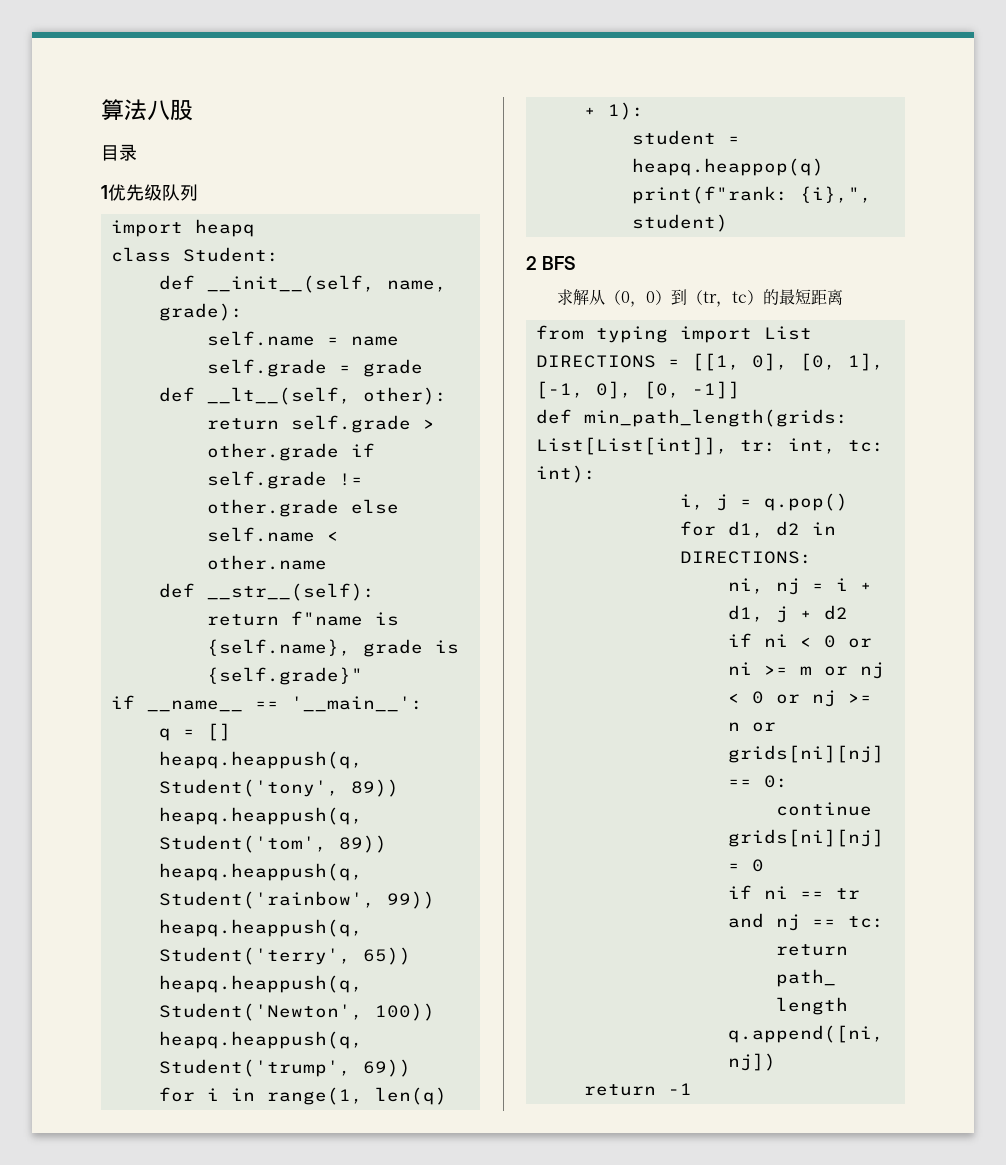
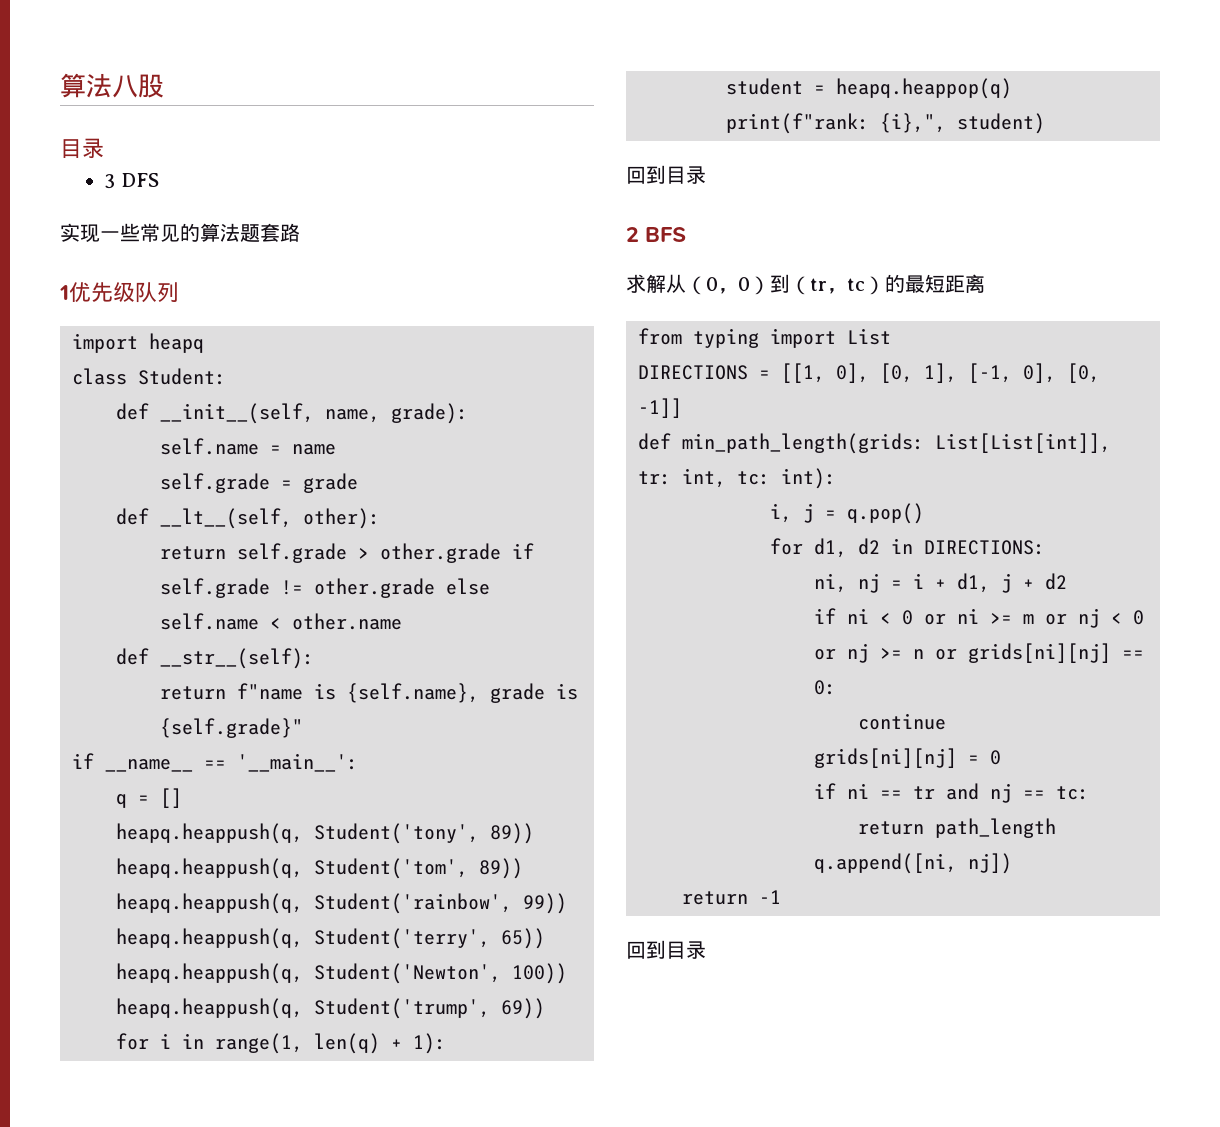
+ 3 DFS
+ 实现一些常见的算法题套路
  print(f"rank: {i},", student)
+ 回到目录
  return -1
+ 回到目录

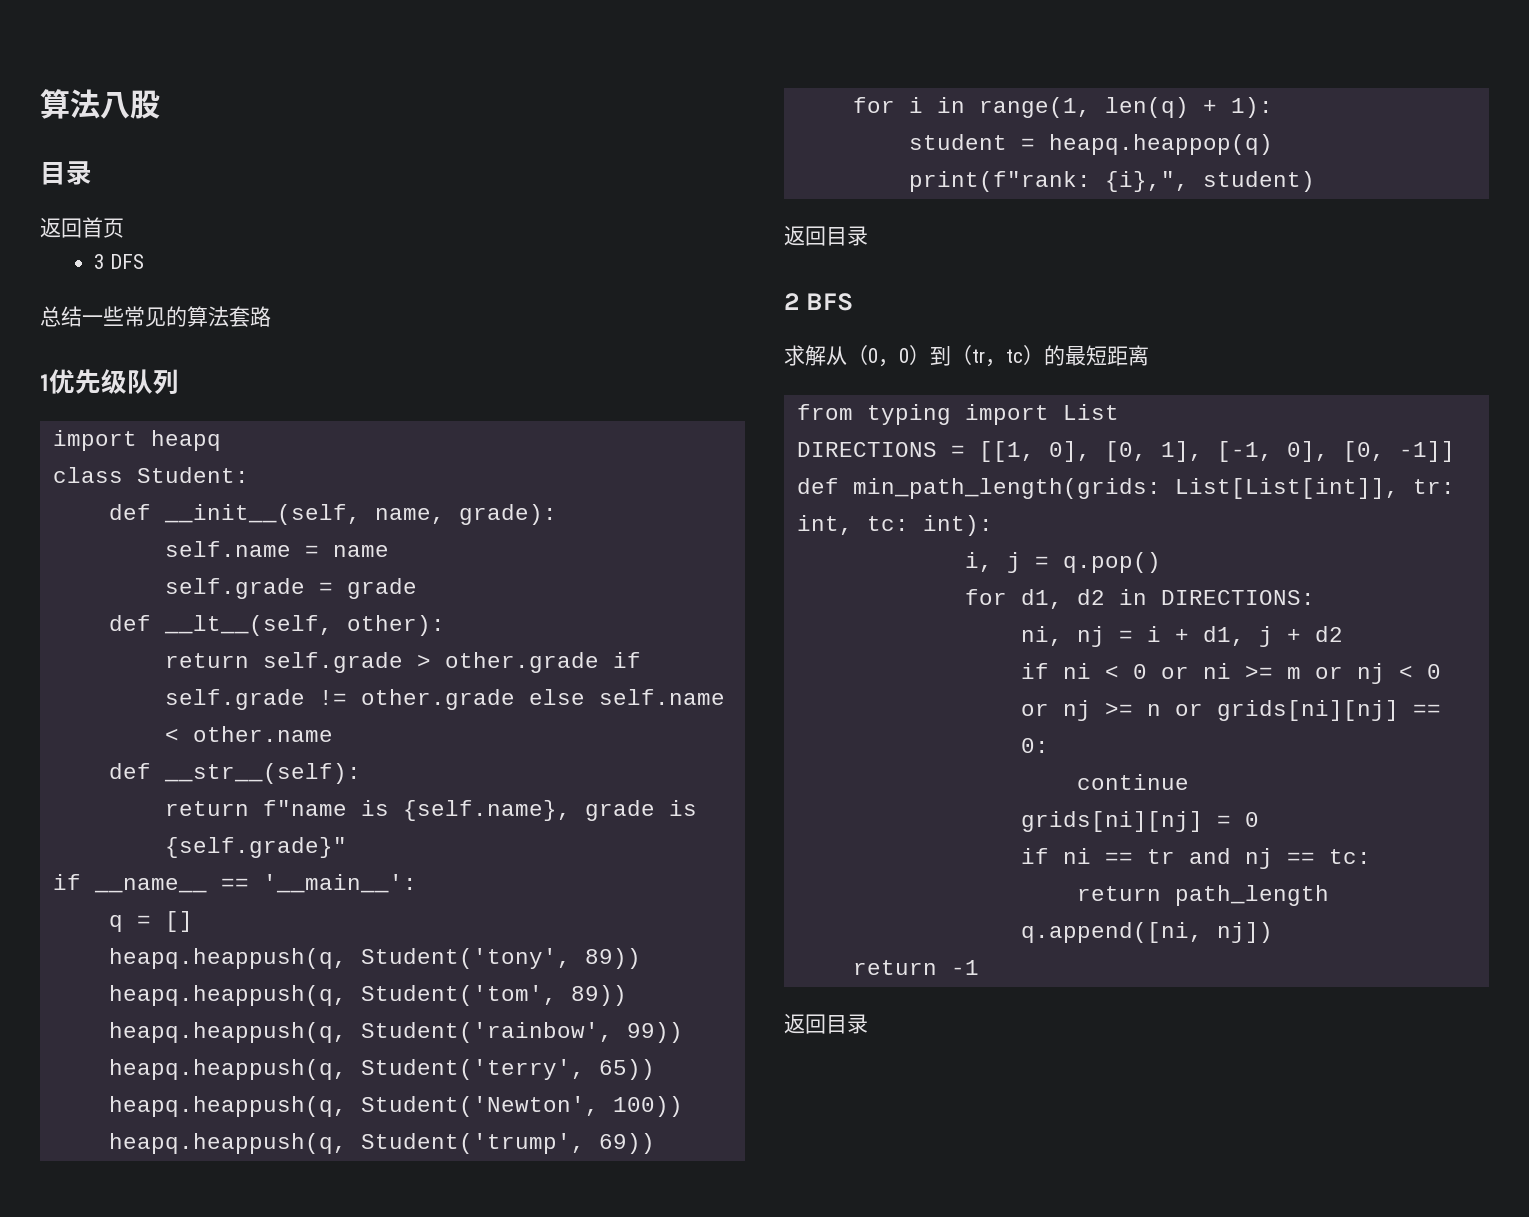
+ 返回首页
- 实现一些常见的算法题套路
+ 总结一些常见的算法套路
  print(f"rank: {i},", student)
- 回到目录
+ 返回目录
  return -1
- 回到目录
+ 返回目录

